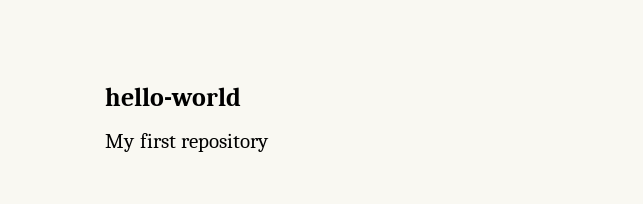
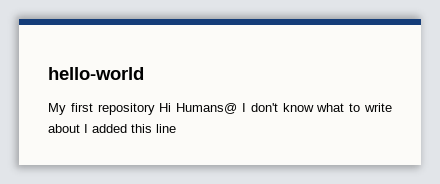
- My first repository
+ My first repository Hi Humans@ I don't know what to write about I added this line

